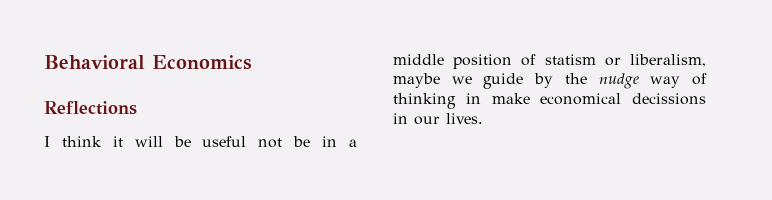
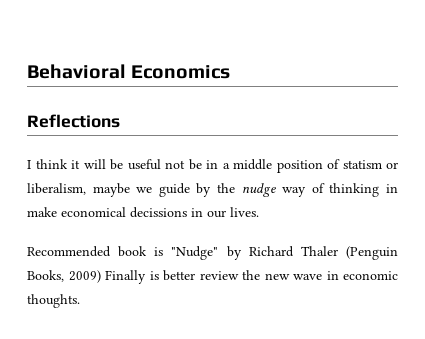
+ Recommended book is "Nudge" by Richard Thaler (Penguin Books, 2009) Finally is better review the new wave in economic thoughts.

